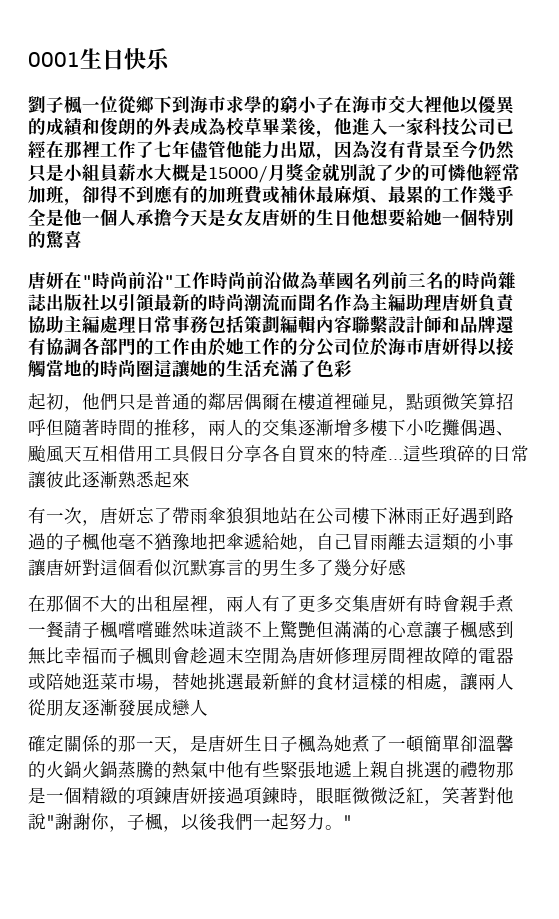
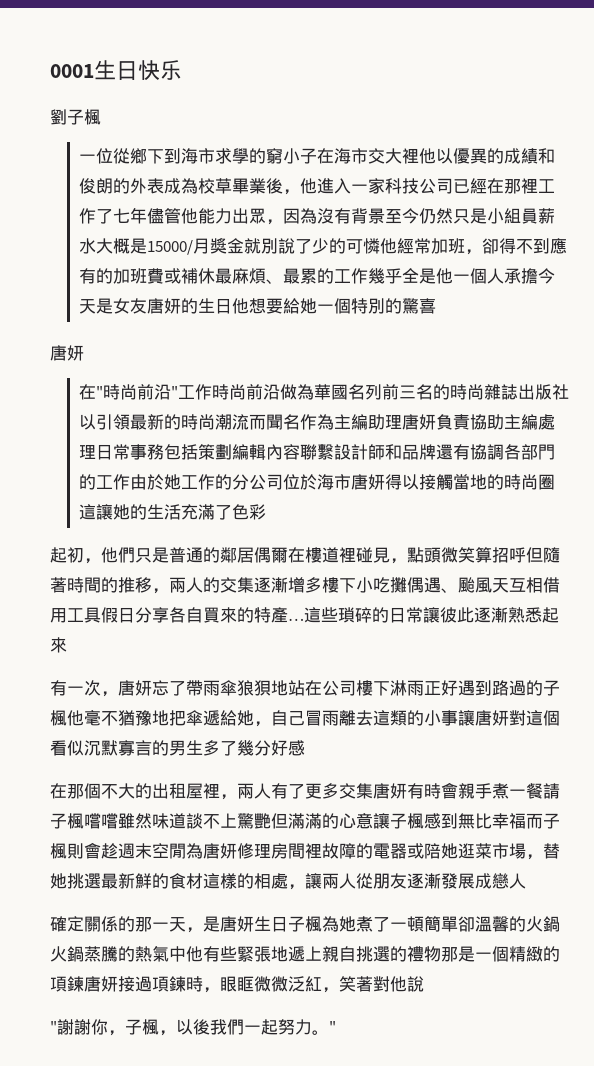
- 劉子楓一位從鄉下到海市求學的窮小子在海市交大裡他以優異的成績和俊朗的外表成為校草畢業後，他進入一家科技公司已經在那裡工作了七年儘管他能力出眾，因為沒有背景至今仍然只是小組員薪水大概是15000/月獎金就別說了少的可憐他經常加班，卻得不到應有的加班費或補休最麻煩、最累的工作幾乎全是他一個人承擔今天是女友唐妍的生日他想要給她一個特別的驚喜
- 唐妍在"時尚前沿"工作時尚前沿做為華國名列前三名的時尚雜誌出版社以引領最新的時尚潮流而聞名作為主編助理唐妍負責協助主編處理日常事務包括策劃編輯內容聯繫設計師和品牌還有協調各部門的工作由於她工作的分公司位於海市唐妍得以接觸當地的時尚圈這讓她的生活充滿了色彩
+ 劉子楓
+ 一位從鄉下到海市求學的窮小子在海市交大裡他以優異的成績和俊朗的外表成為校草畢業後，他進入一家科技公司已經在那裡工作了七年儘管他能力出眾，因為沒有背景至今仍然只是小組員薪水大概是15000/月獎金就別說了少的可憐他經常加班，卻得不到應有的加班費或補休最麻煩、最累的工作幾乎全是他一個人承擔今天是女友唐妍的生日他想要給她一個特別的驚喜
+ 唐妍
+ 在"時尚前沿"工作時尚前沿做為華國名列前三名的時尚雜誌出版社以引領最新的時尚潮流而聞名作為主編助理唐妍負責協助主編處理日常事務包括策劃編輯內容聯繫設計師和品牌還有協調各部門的工作由於她工作的分公司位於海市唐妍得以接觸當地的時尚圈這讓她的生活充滿了色彩
- 確定關係的那一天，是唐妍生日子楓為她煮了一頓簡單卻溫馨的火鍋火鍋蒸騰的熱氣中他有些緊張地遞上親自挑選的禮物那是一個精緻的項鍊唐妍接過項鍊時，眼眶微微泛紅，笑著對他說"謝謝你，子楓，以後我們一起努力。
+ 確定關係的那一天，是唐妍生日子楓為她煮了一頓簡單卻溫馨的火鍋火鍋蒸騰的熱氣中他有些緊張地遞上親自挑選的禮物那是一個精緻的項鍊唐妍接過項鍊時，眼眶微微泛紅，笑著對他說
+ "謝謝你，子楓，以後我們一起努力。

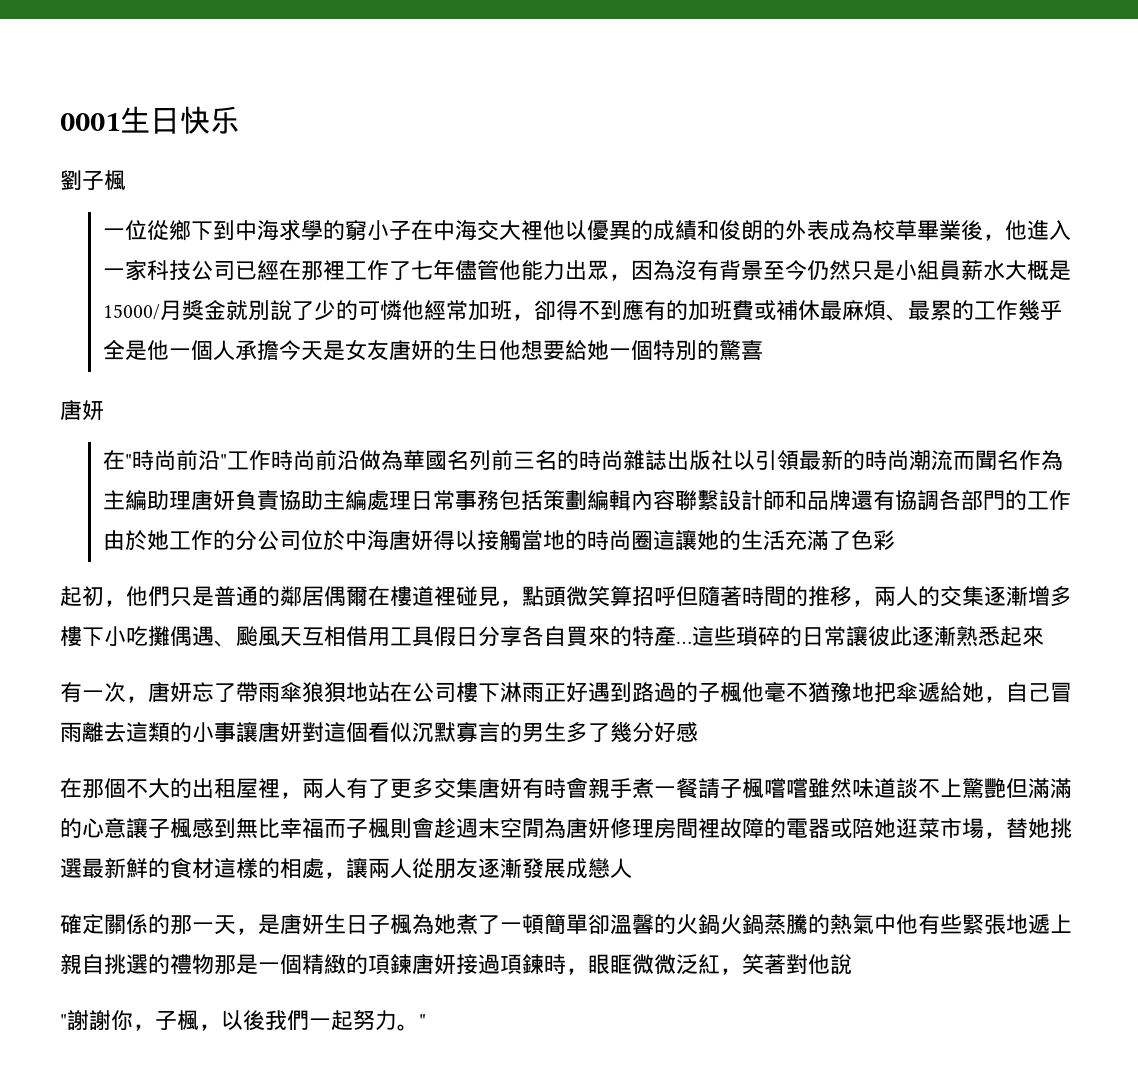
- 一位從鄉下到海市求學的窮小子在海市交大裡他以優異的成績和俊朗的外表成為校草畢業後，他進入一家科技公司已經在那裡工作了七年儘管他能力出眾，因為沒有背景至今仍然只是小組員薪水大概是15000/月獎金就別說了少的可憐他經常加班，卻得不到應有的加班費或補休最麻煩、最累的工作幾乎全是他一個人承擔今天是女友唐妍的生日他想要給她一個特別的驚喜
+ 一位從鄉下到中海求學的窮小子在中海交大裡他以優異的成績和俊朗的外表成為校草畢業後，他進入一家科技公司已經在那裡工作了七年儘管他能力出眾，因為沒有背景至今仍然只是小組員薪水大概是15000/月獎金就別說了少的可憐他經常加班，卻得不到應有的加班費或補休最麻煩、最累的工作幾乎全是他一個人承擔今天是女友唐妍的生日他想要給她一個特別的驚喜
- 在"時尚前沿"工作時尚前沿做為華國名列前三名的時尚雜誌出版社以引領最新的時尚潮流而聞名作為主編助理唐妍負責協助主編處理日常事務包括策劃編輯內容聯繫設計師和品牌還有協調各部門的工作由於她工作的分公司位於海市唐妍得以接觸當地的時尚圈這讓她的生活充滿了色彩
+ 在"時尚前沿"工作時尚前沿做為華國名列前三名的時尚雜誌出版社以引領最新的時尚潮流而聞名作為主編助理唐妍負責協助主編處理日常事務包括策劃編輯內容聯繫設計師和品牌還有協調各部門的工作由於她工作的分公司位於中海唐妍得以接觸當地的時尚圈這讓她的生活充滿了色彩

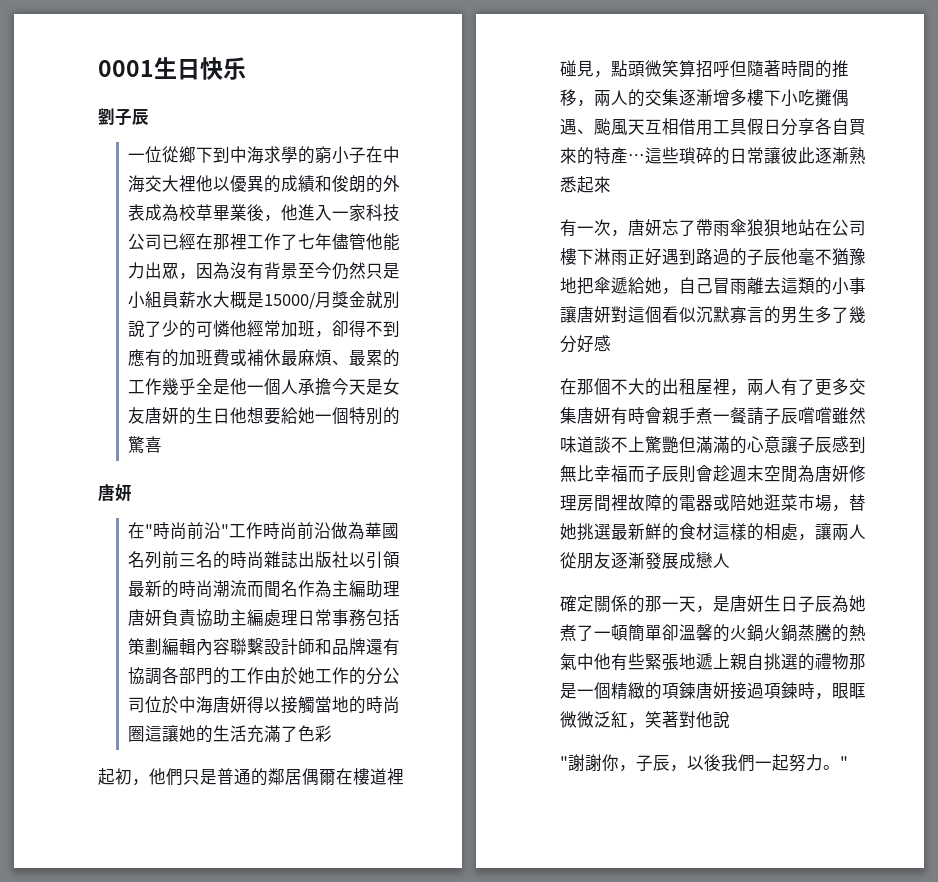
- 劉子楓
+ 劉子辰
- 有一次，唐妍忘了帶雨傘狼狽地站在公司樓下淋雨正好遇到路過的子楓他毫不猶豫地把傘遞給她，自己冒雨離去這類的小事讓唐妍對這個看似沉默寡言的男生多了幾分好感
+ 有一次，唐妍忘了帶雨傘狼狽地站在公司樓下淋雨正好遇到路過的子辰他毫不猶豫地把傘遞給她，自己冒雨離去這類的小事讓唐妍對這個看似沉默寡言的男生多了幾分好感
- 在那個不大的出租屋裡，兩人有了更多交集唐妍有時會親手煮一餐請子楓嚐嚐雖然味道談不上驚艷但滿滿的心意讓子楓感到無比幸福而子楓則會趁週末空閒為唐妍修理房間裡故障的電器或陪她逛菜市場，替她挑選最新鮮的食材這樣的相處，讓兩人從朋友逐漸發展成戀人
+ 在那個不大的出租屋裡，兩人有了更多交集唐妍有時會親手煮一餐請子辰嚐嚐雖然味道談不上驚艷但滿滿的心意讓子辰感到無比幸福而子辰則會趁週末空閒為唐妍修理房間裡故障的電器或陪她逛菜市場，替她挑選最新鮮的食材這樣的相處，讓兩人從朋友逐漸發展成戀人
- 確定關係的那一天，是唐妍生日子楓為她煮了一頓簡單卻溫馨的火鍋火鍋蒸騰的熱氣中他有些緊張地遞上親自挑選的禮物那是一個精緻的項鍊唐妍接過項鍊時，眼眶微微泛紅，笑著對他說
+ 確定關係的那一天，是唐妍生日子辰為她煮了一頓簡單卻溫馨的火鍋火鍋蒸騰的熱氣中他有些緊張地遞上親自挑選的禮物那是一個精緻的項鍊唐妍接過項鍊時，眼眶微微泛紅，笑著對他說
- "謝謝你，子楓，以後我們一起努力。
+ "謝謝你，子辰，以後我們一起努力。

